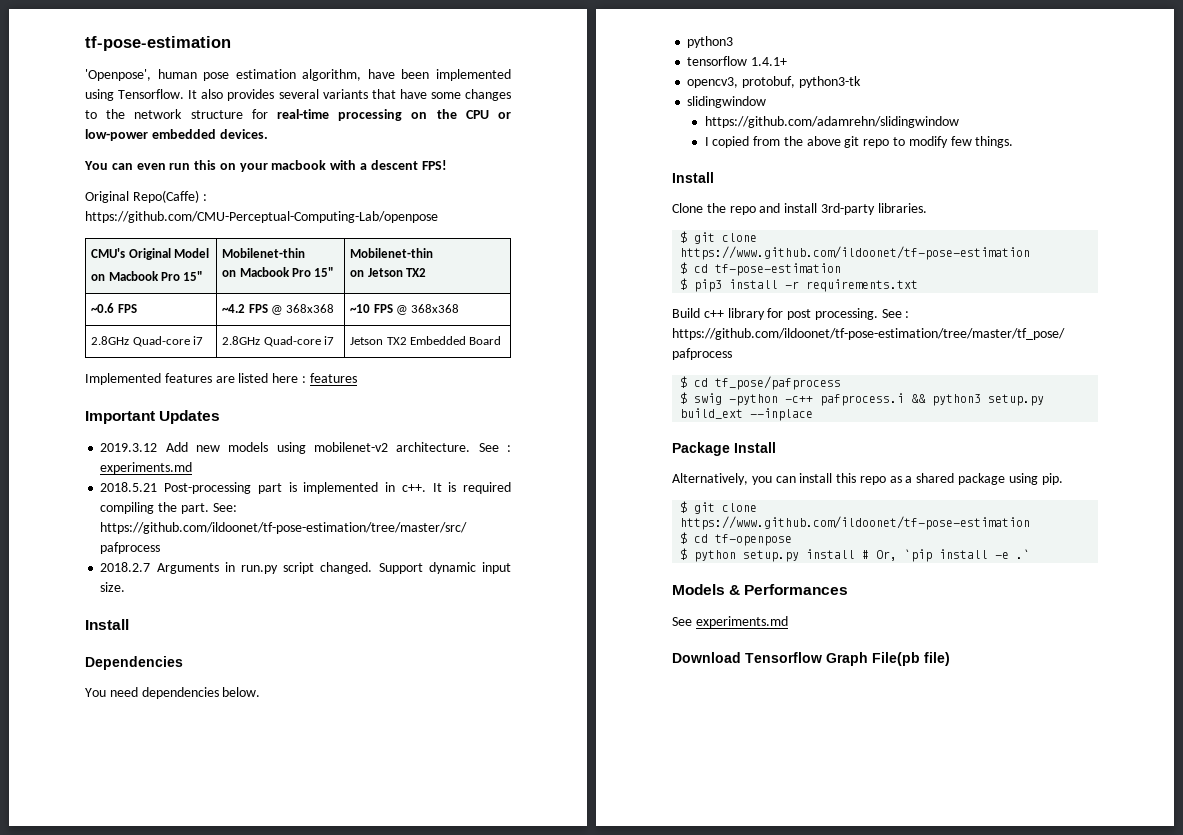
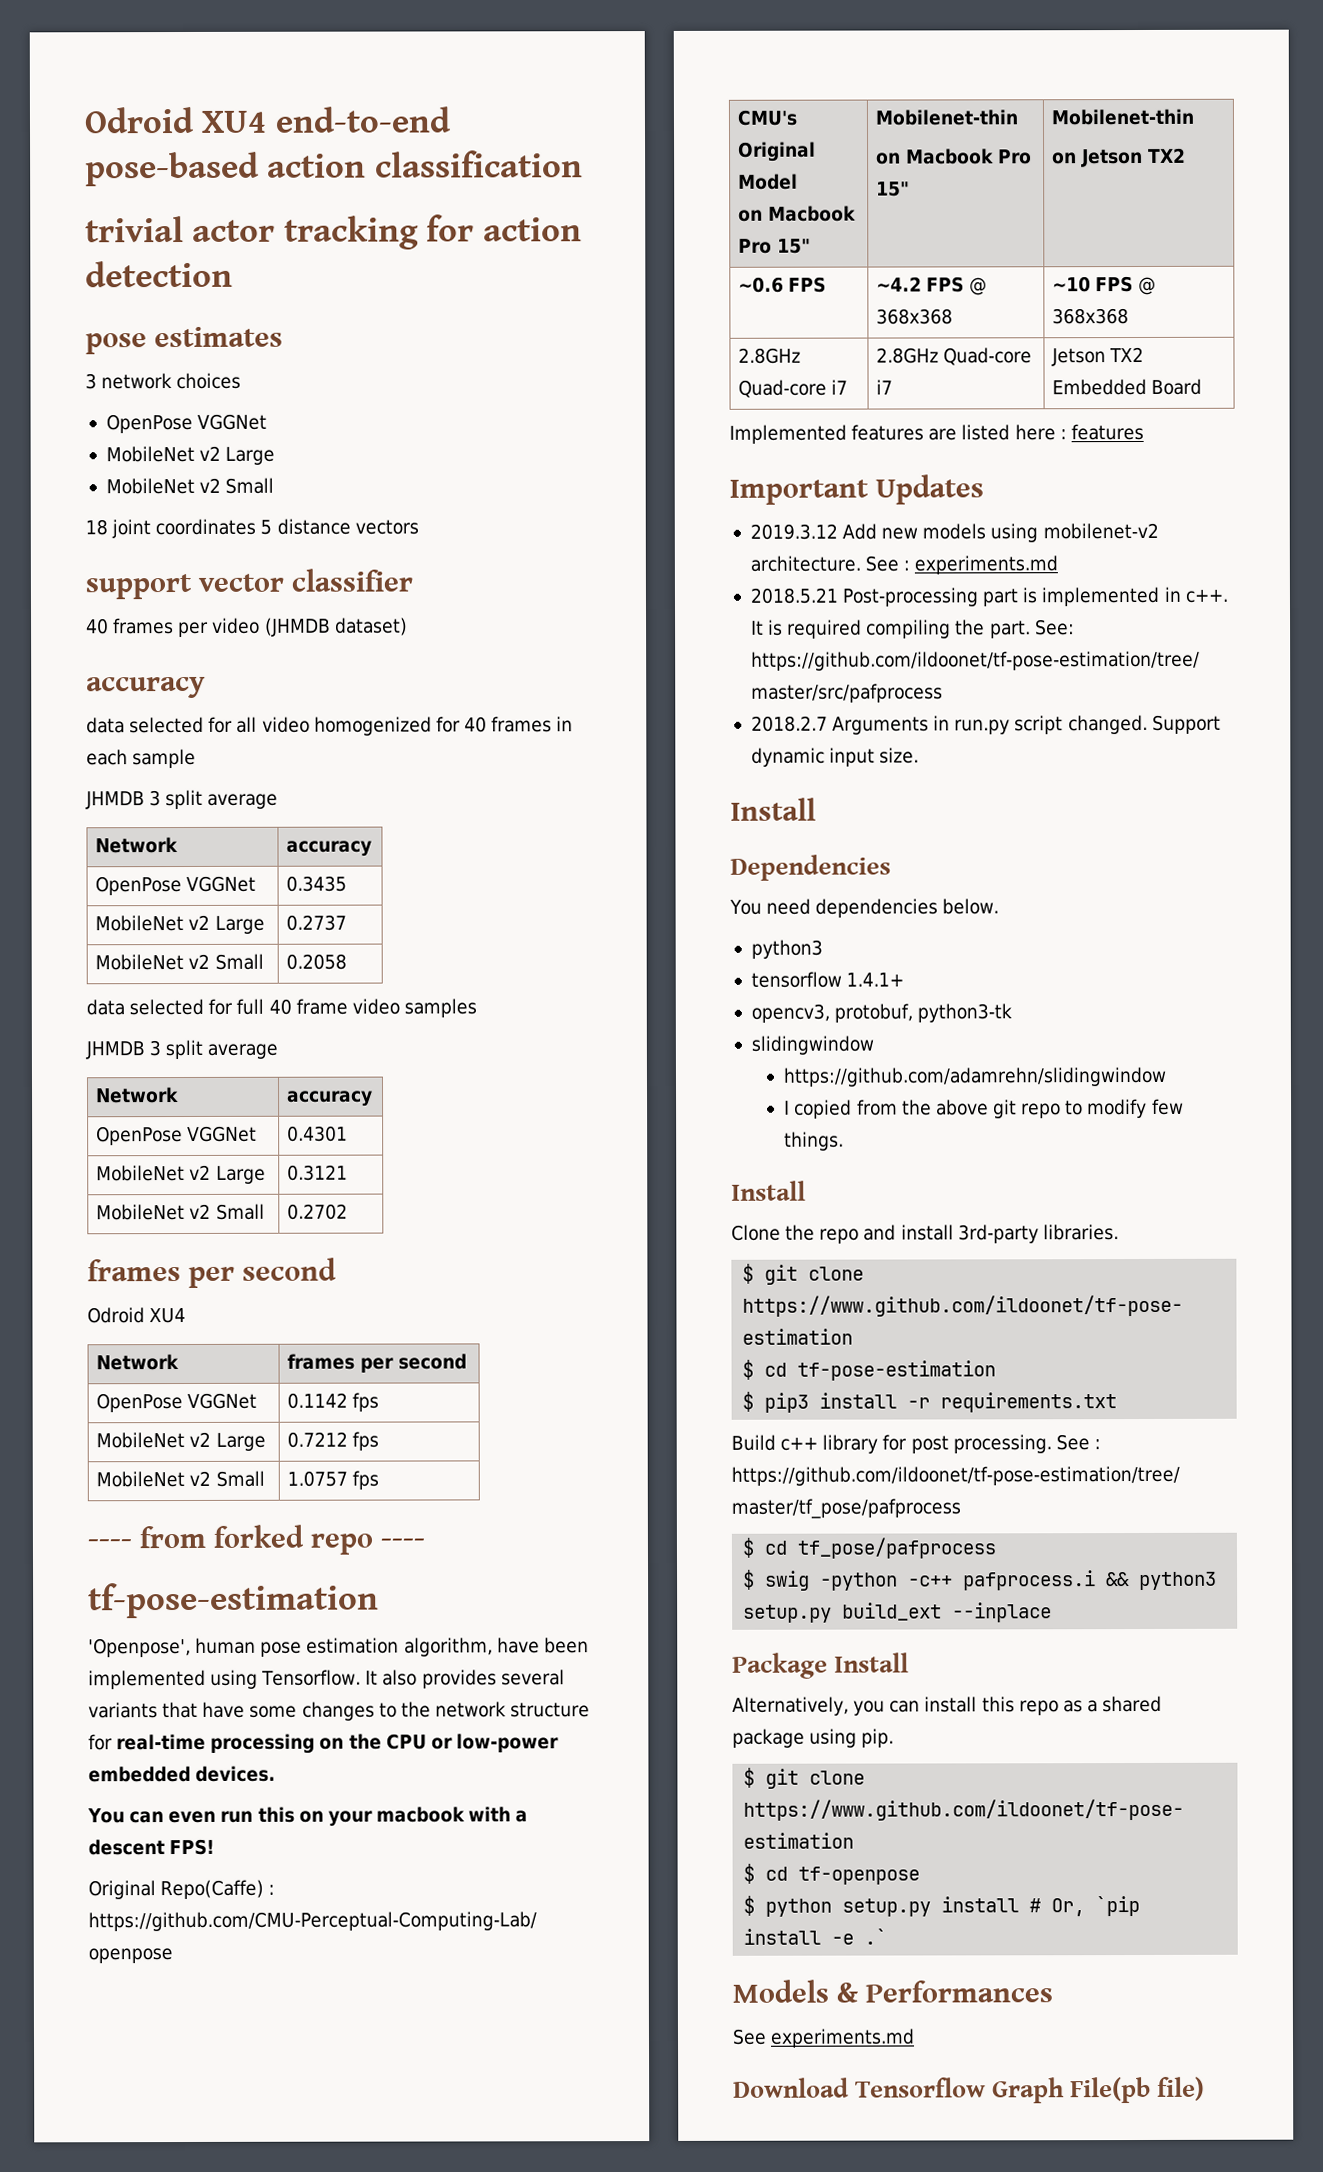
+ Odroid XU4 end-to-end pose-based action classification
+ trivial actor tracking for action detection
+ pose estimates
+ 3 network choices
+ OpenPose VGGNet
+ MobileNet v2 Large
+ MobileNet v2 Small
+ 18 joint coordinates 5 distance vectors
+ support vector classifier
+ 40 frames per video (JHMDB dataset)
+ accuracy
+ data selected for all video homogenized for 40 frames in each sample
+ JHMDB 3 split average
+ Network | accuracy
+ OpenPose VGGNet | 0.3435
+ MobileNet v2 Large | 0.2737
+ MobileNet v2 Small | 0.2058
+ data selected for full 40 frame video samples
+ JHMDB 3 split average
+ Network | accuracy
+ OpenPose VGGNet | 0.4301
+ MobileNet v2 Large | 0.3121
+ MobileNet v2 Small | 0.2702
+ frames per second
+ Odroid XU4
+ Network | frames per second
+ OpenPose VGGNet | 0.1142 fps
+ MobileNet v2 Large | 0.7212 fps
+ MobileNet v2 Small | 1.0757 fps
+ ---- from forked repo ----

